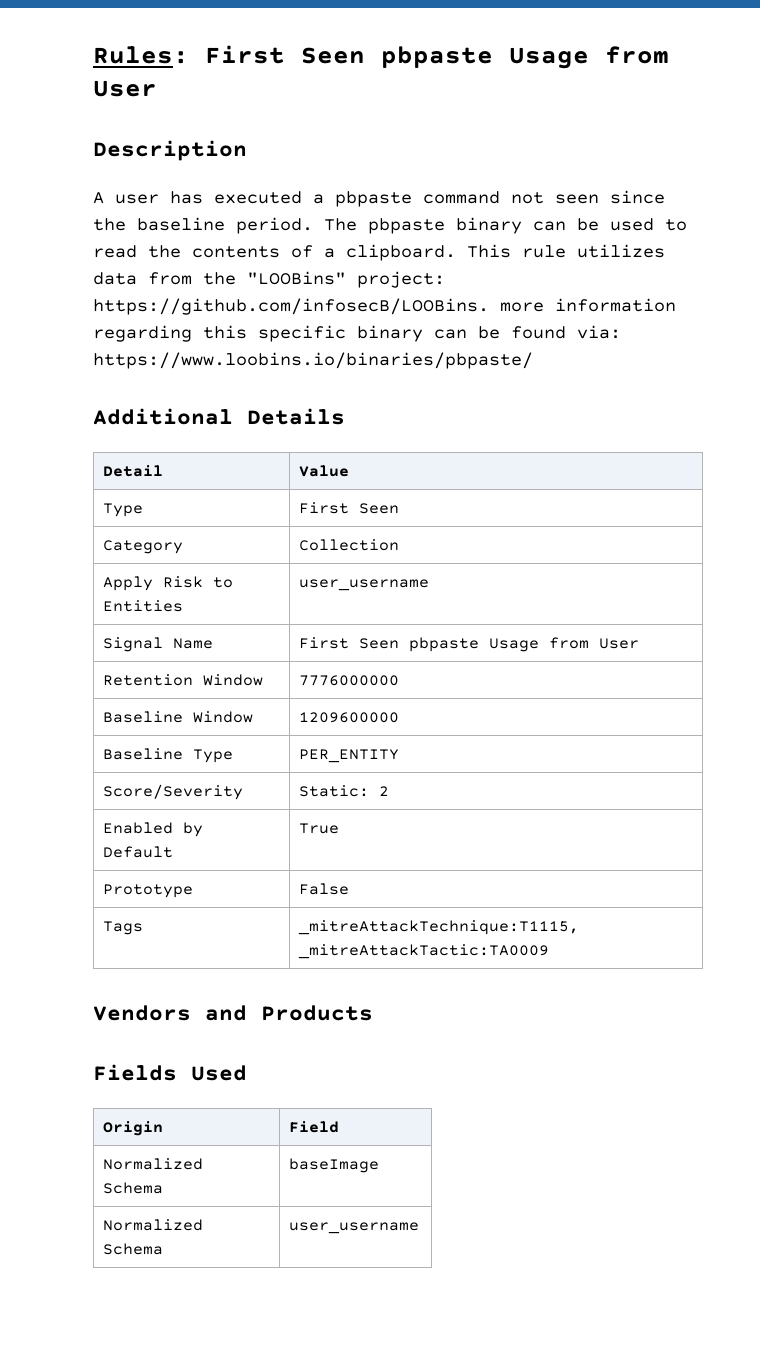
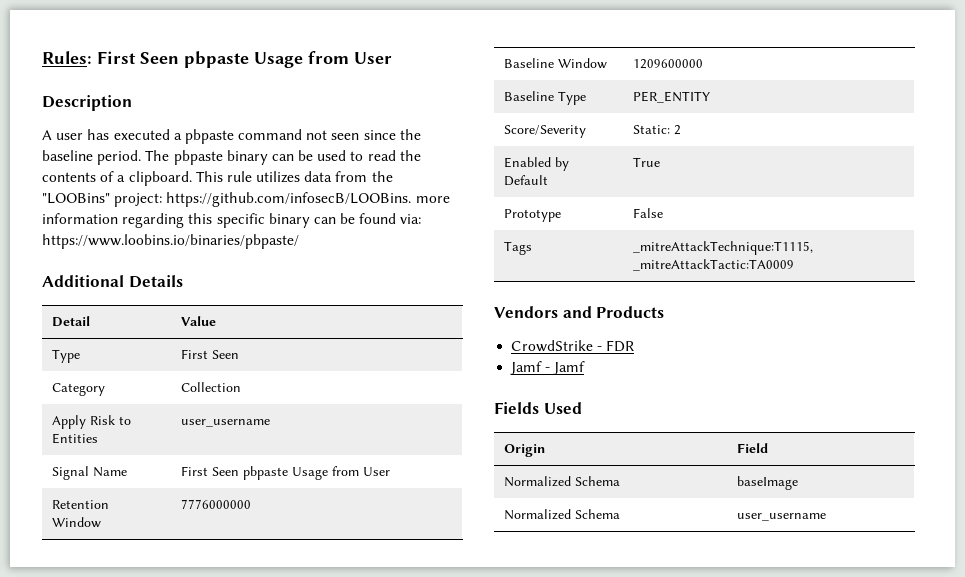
+ CrowdStrike - FDR
+ Jamf - Jamf

